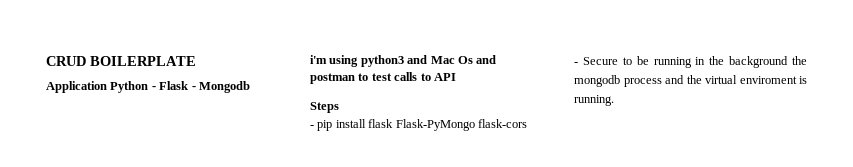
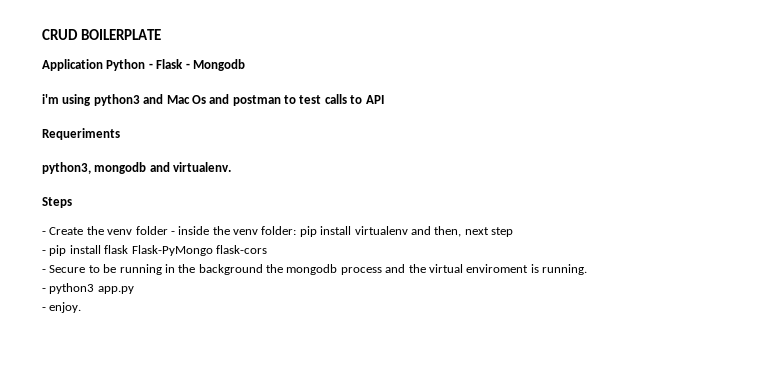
+ Requeriments
+ python3, mongodb and virtualenv.
  Steps
+ - Create the venv folder - inside the venv folder: pip install virtualenv and then, next step
+ - python3 app.py
+ - enjoy.

